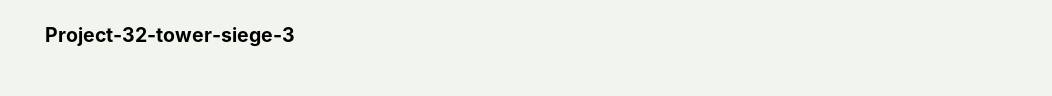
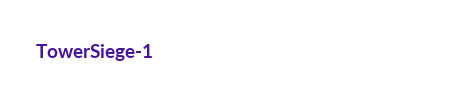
- Project-32-tower-siege-3
+ TowerSiege-1

